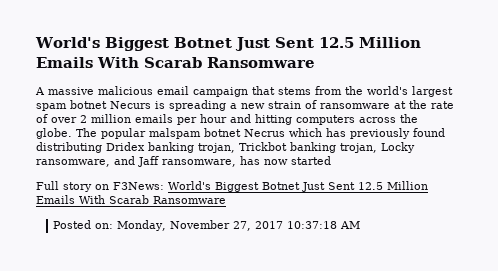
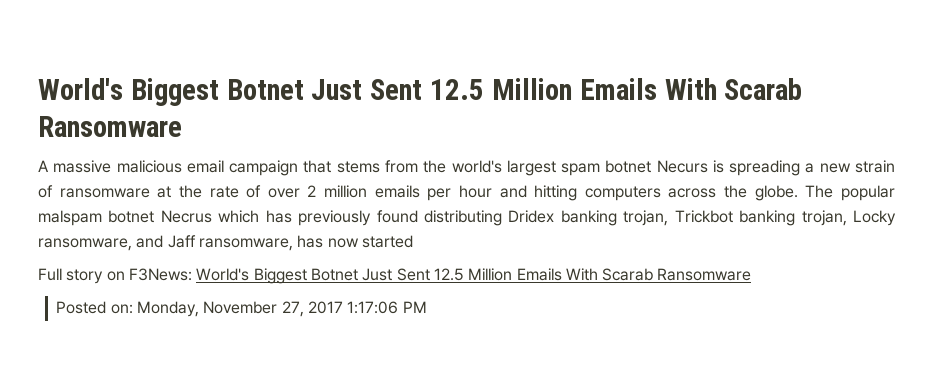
- Posted on: Monday, November 27, 2017 10:37:18 AM
+ Posted on: Monday, November 27, 2017 1:17:06 PM

